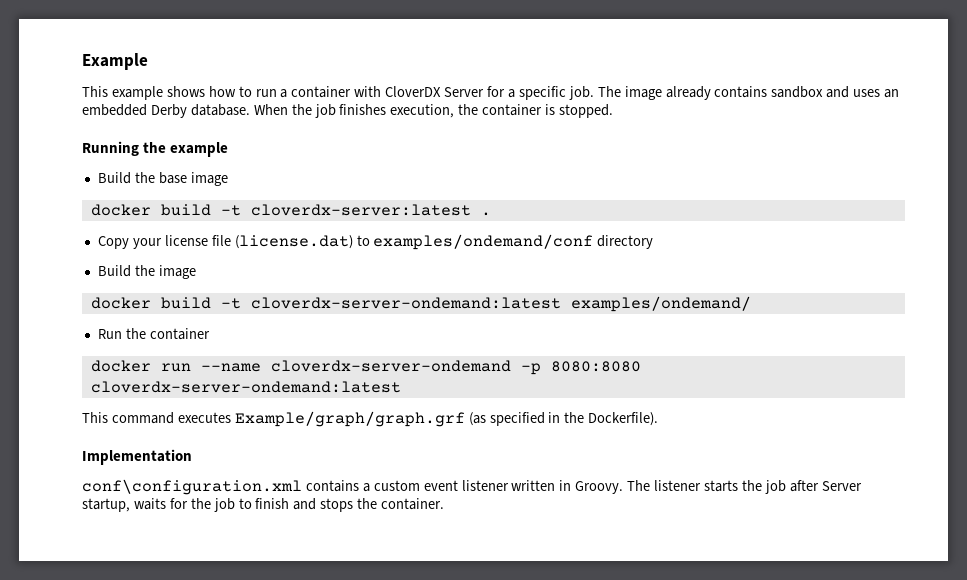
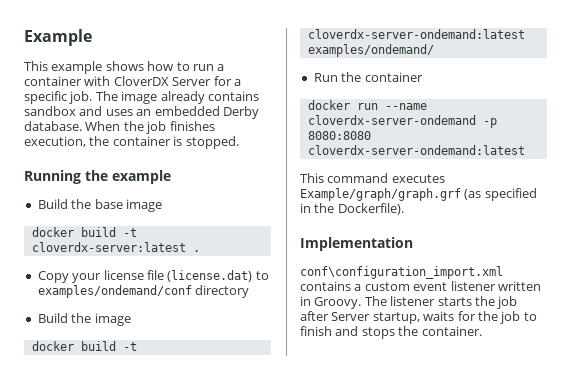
- conf\configuration.xml contains a custom event listener written in Groovy.
+ conf\configuration_import.xml contains a custom event listener written in Groovy.

